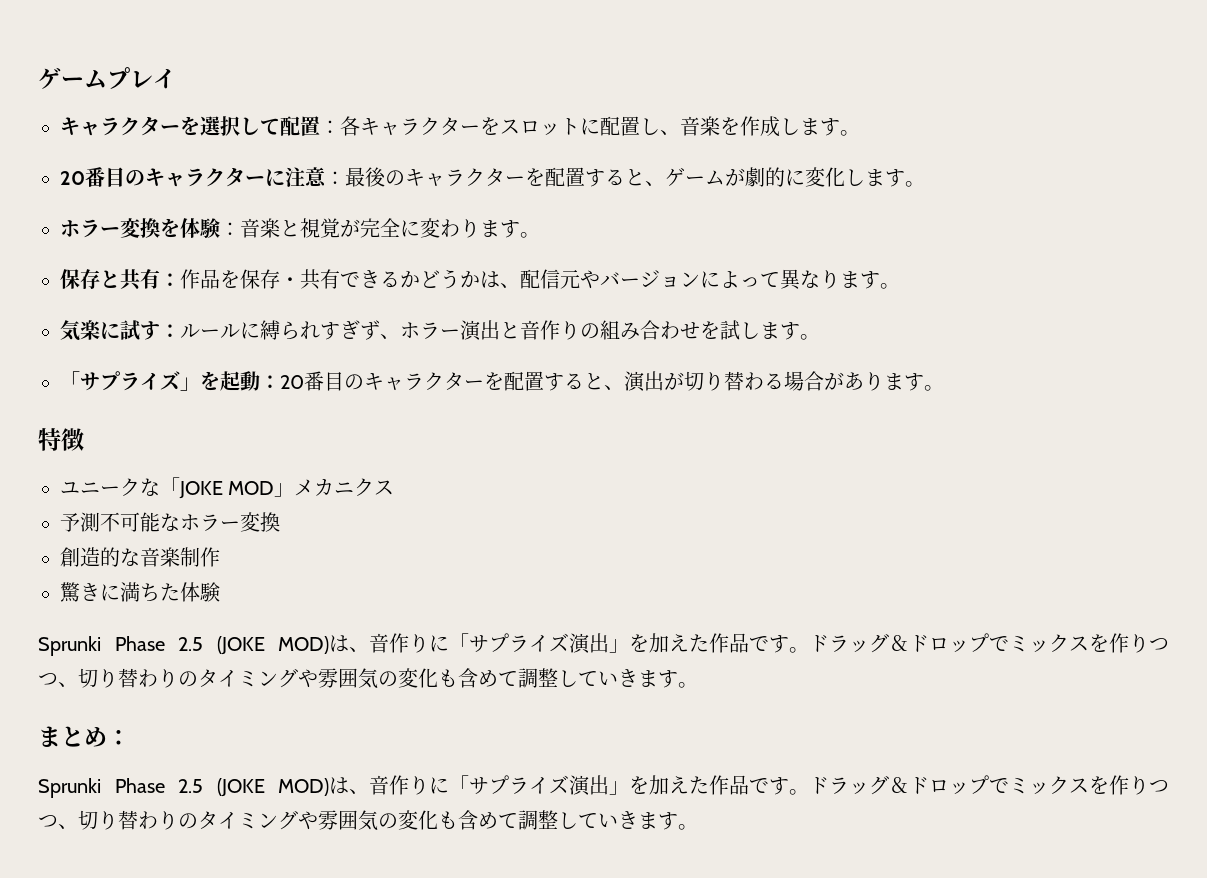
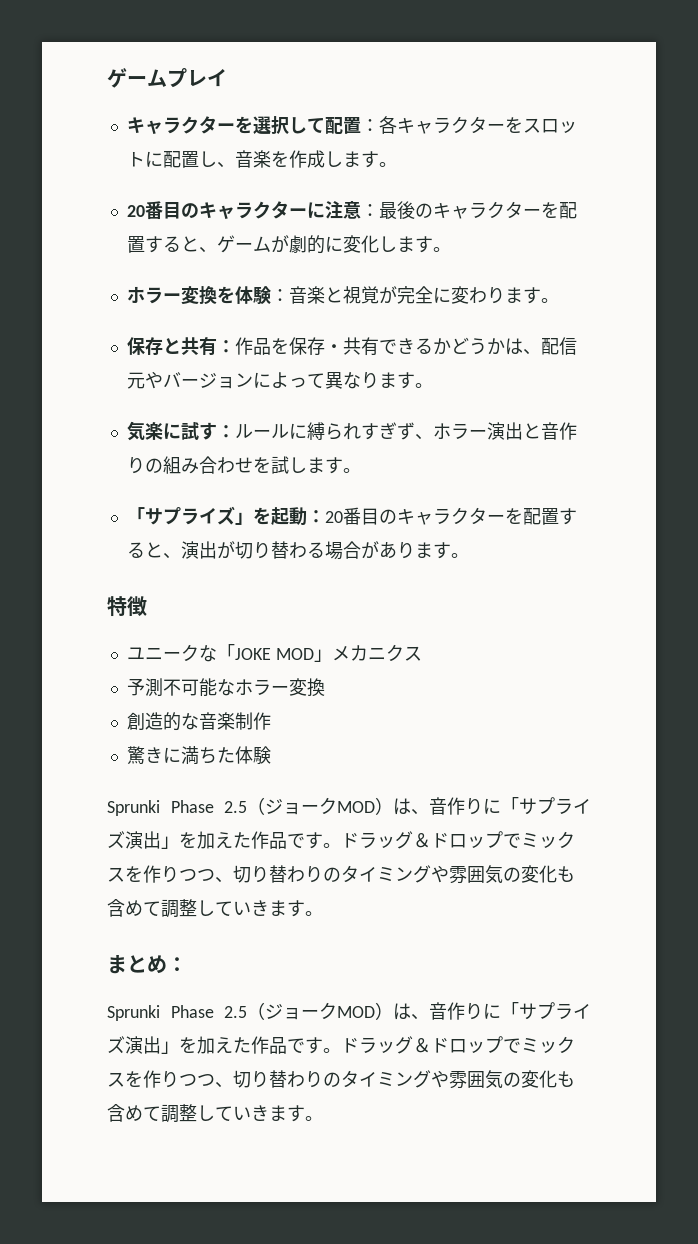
  驚きに満ちた体験
- Sprunki Phase 2.5 (JOKE MOD)は、音作りに「サプライズ演出」を加えた作品です。
+ Sprunki Phase 2.5（ジョークMOD）は、音作りに「サプライズ演出」を加えた作品です。
  まとめ：
- Sprunki Phase 2.5 (JOKE MOD)は、音作りに「サプライズ演出」を加えた作品です。
+ Sprunki Phase 2.5（ジョークMOD）は、音作りに「サプライズ演出」を加えた作品です。

